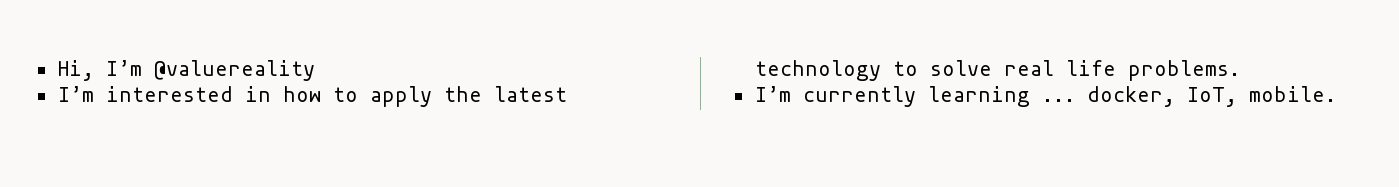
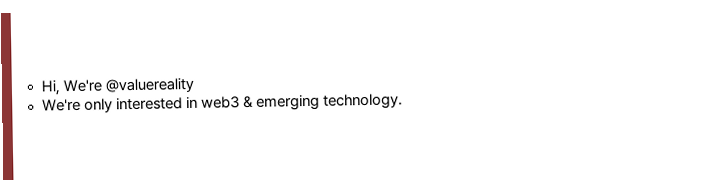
- Hi, I’m @valuereality
+ Hi, We're @valuereality
- I’m interested in how to apply the latest technology to solve real life problems.
- I’m currently learning ... docker, IoT, mobile.
+ We're only interested in web3 & emerging technology.

